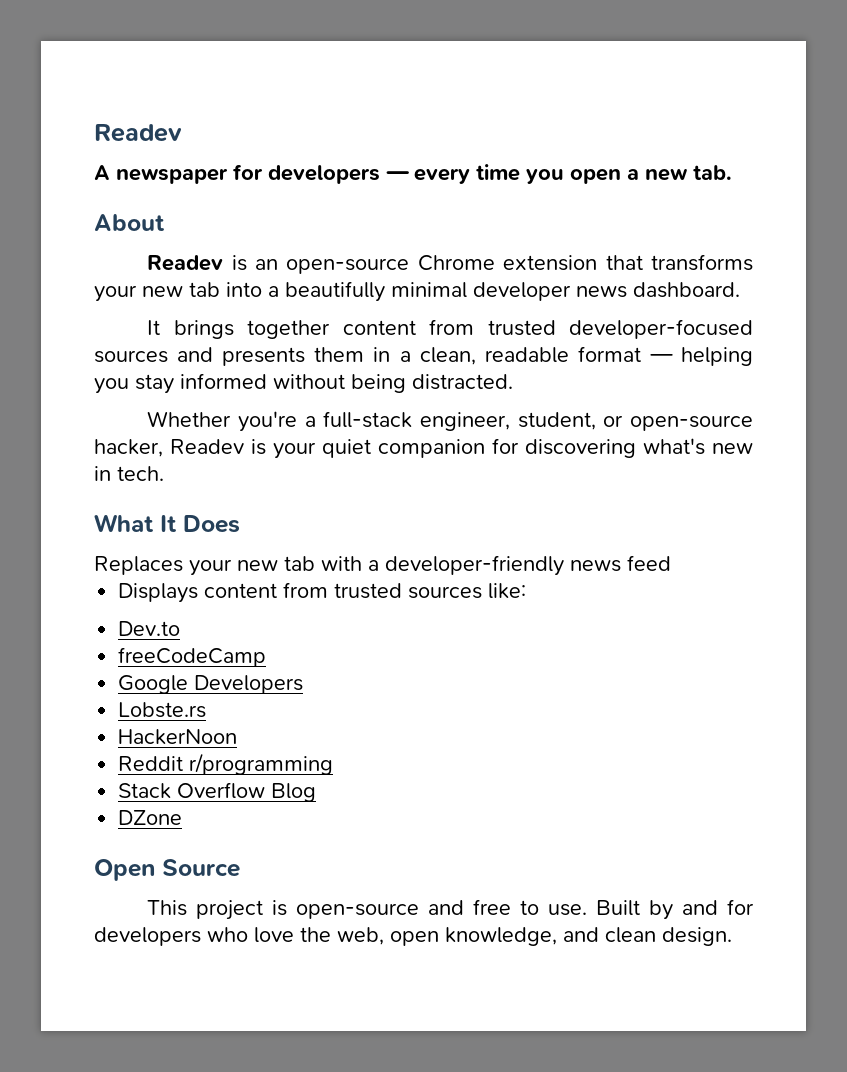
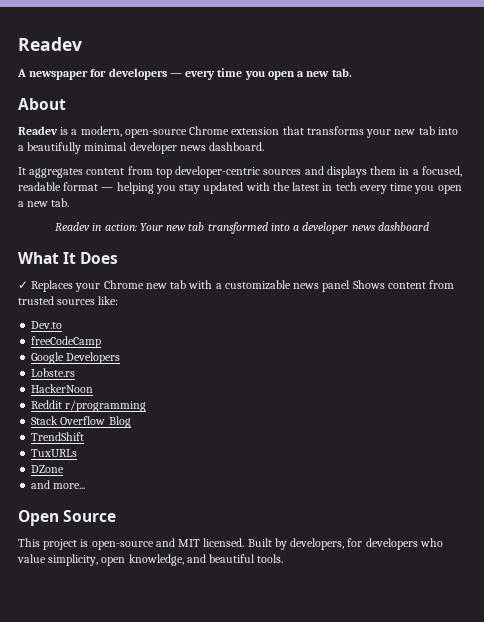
- Readev is an open-source Chrome extension that transforms your new tab into a beautifully minimal developer news dashboard.
+ Readev is a modern, open-source Chrome extension that transforms your new tab into a beautifully minimal developer news dashboard.
- It brings together content from trusted developer-focused sources and presents them in a clean, readable format — helping you stay informed without being distracted.
- Whether you're a full-stack engineer, student, or open-source hacker, Readev is your quiet companion for discovering what's new in tech.
+ It aggregates content from top developer-centric sources and displays them in a focused, readable format — helping you stay updated with the latest in tech every time you open a new tab.
+ Readev in action: Your new tab transformed into a developer news dashboard
- Replaces your new tab with a developer-friendly news feed
- Displays content from trusted sources like:
+ ✓ Replaces your Chrome new tab with a customizable news panel Shows content from trusted sources like:
+ TrendShift
+ TuxURLs
+ and more...
- This project is open-source and free to use.
+ This project is open-source and MIT licensed.
- Built by and for developers who love the web, open knowledge, and clean design.
+ Built by developers, for developers who value simplicity, open knowledge, and beautiful tools.

